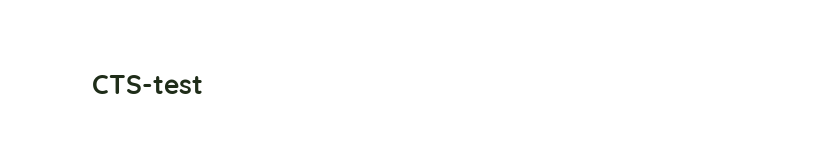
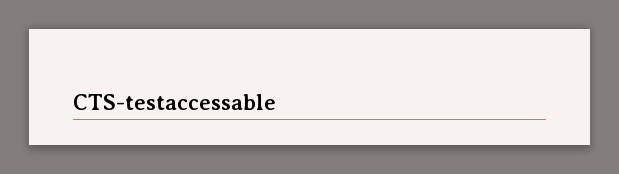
- CTS-test
+ CTS-testaccessable

